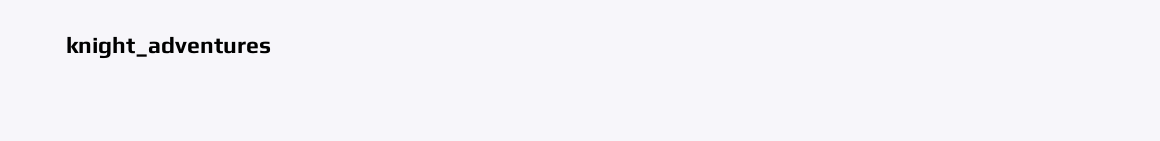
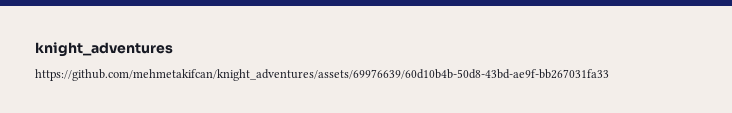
+ https://github.com/mehmetakifcan/knight_adventures/assets/69976639/60d10b4b-50d8-43bd-ae9f-bb267031fa33

